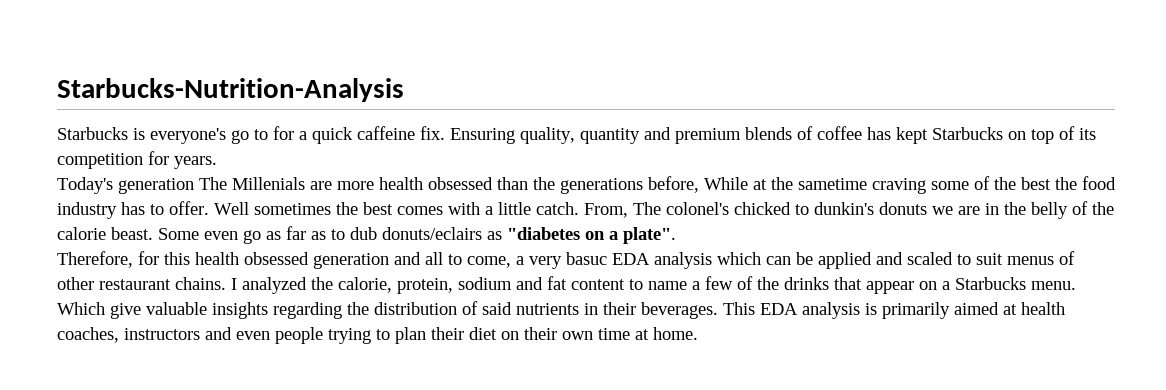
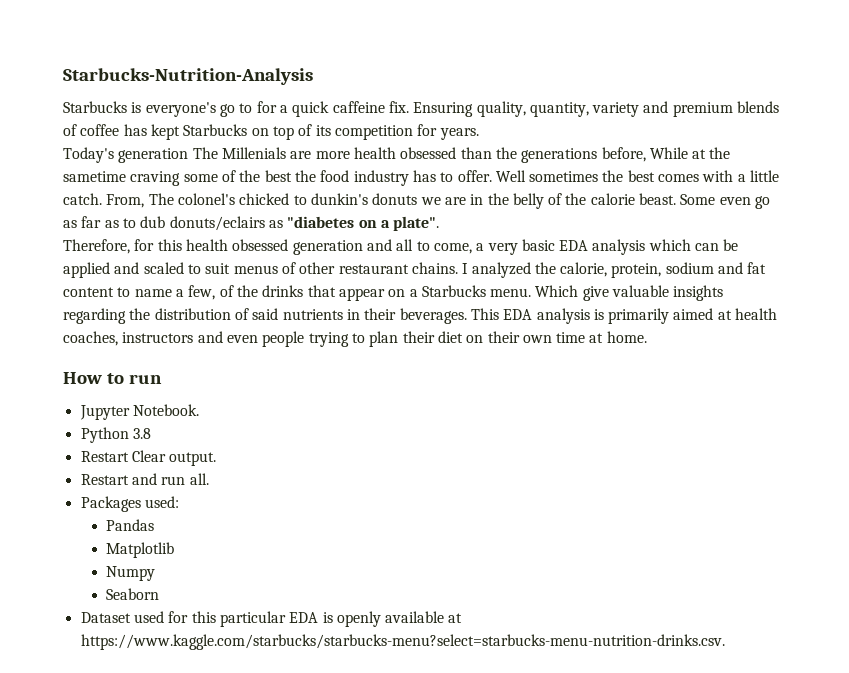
- Ensuring quality, quantity and premium blends of coffee has kept Starbucks on top of its competition for years.
+ Ensuring quality, quantity, variety and premium blends of coffee has kept Starbucks on top of its competition for years.
- Therefore, for this health obsessed generation and all to come, a very basuc EDA analysis which can be applied and scaled to suit menus of other restaurant chains.
+ Therefore, for this health obsessed generation and all to come, a very basic EDA analysis which can be applied and scaled to suit menus of other restaurant chains.
- I analyzed the calorie, protein, sodium and fat content to name a few of the drinks that appear on a Starbucks menu.
+ I analyzed the calorie, protein, sodium and fat content to name a few, of the drinks that appear on a Starbucks menu.
+ How to run
+ Jupyter Notebook.
+ Python 3.8
+ Restart Clear output.
+ Restart and run all.
+ Packages used:
+ Pandas
+ Matplotlib
+ Numpy
+ Seaborn
+ Dataset used for this particular EDA is openly available at https://www.kaggle.com/starbucks/starbucks-menu?select=starbucks-menu-nutrition-drinks.csv.

